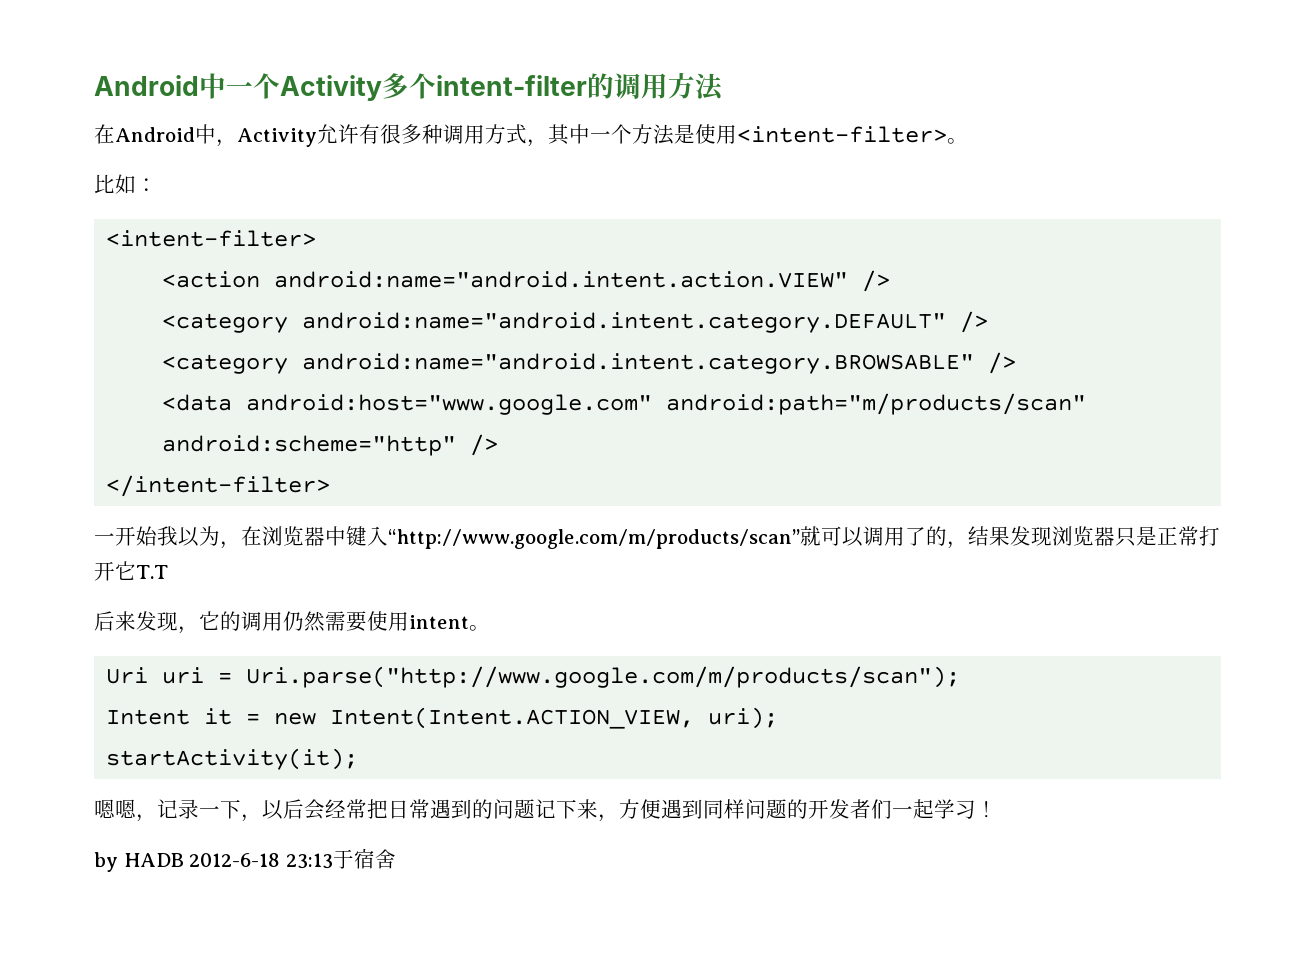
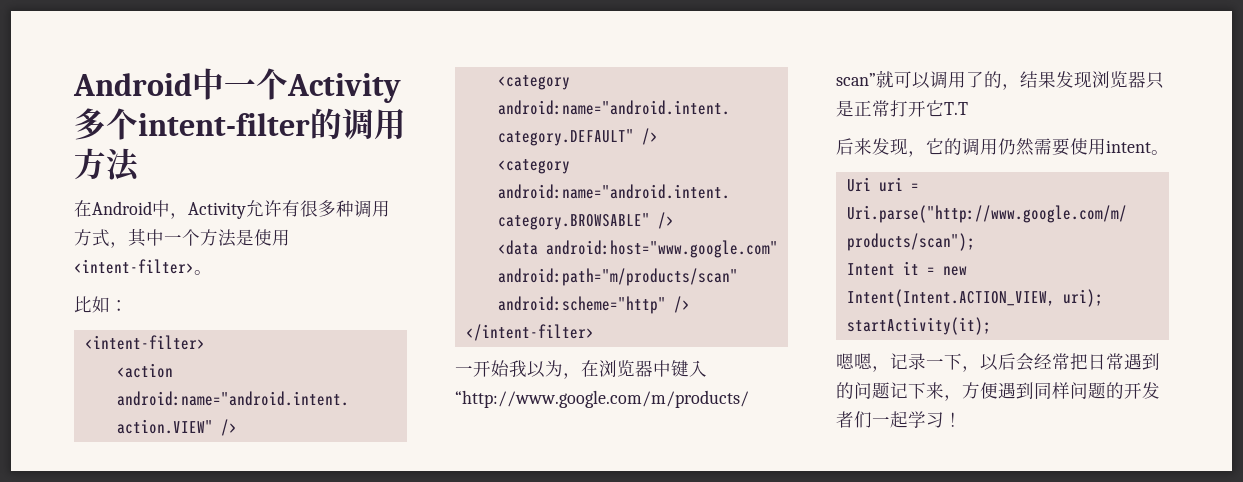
- by HADB 2012-6-18 23:13于宿舍

